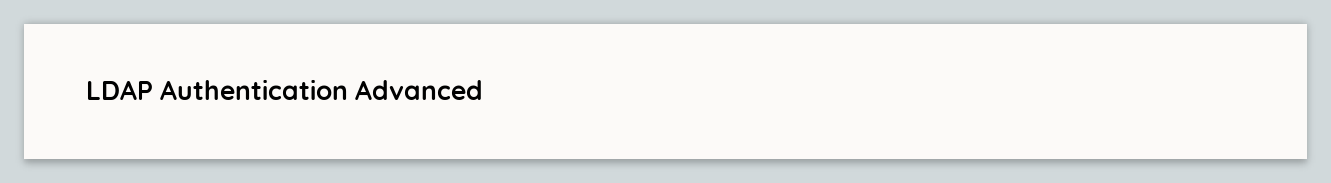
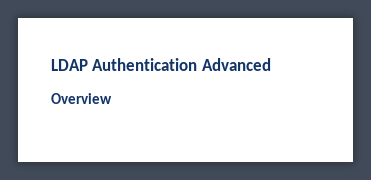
+ Overview

